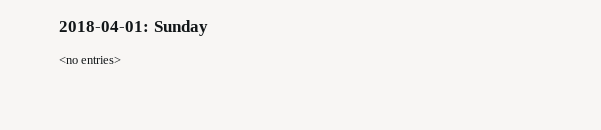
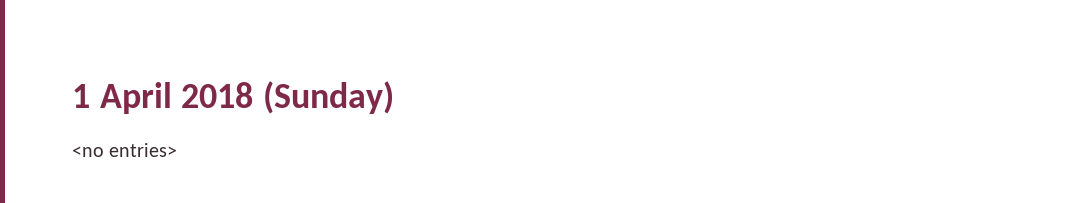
- 2018-04-01: Sunday
+ 1 April 2018 (Sunday)

